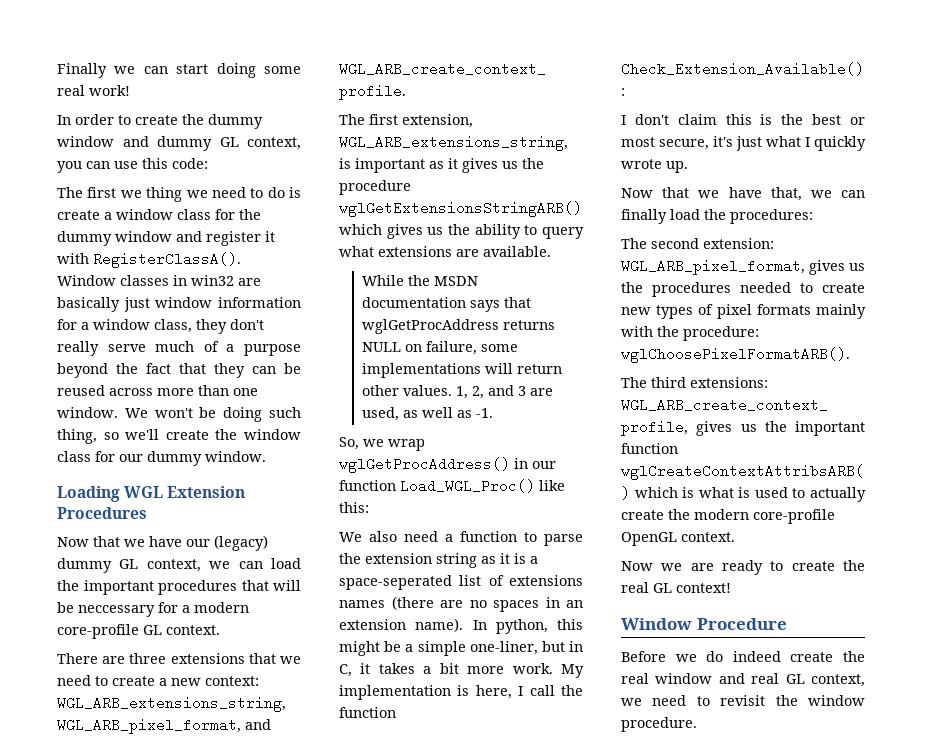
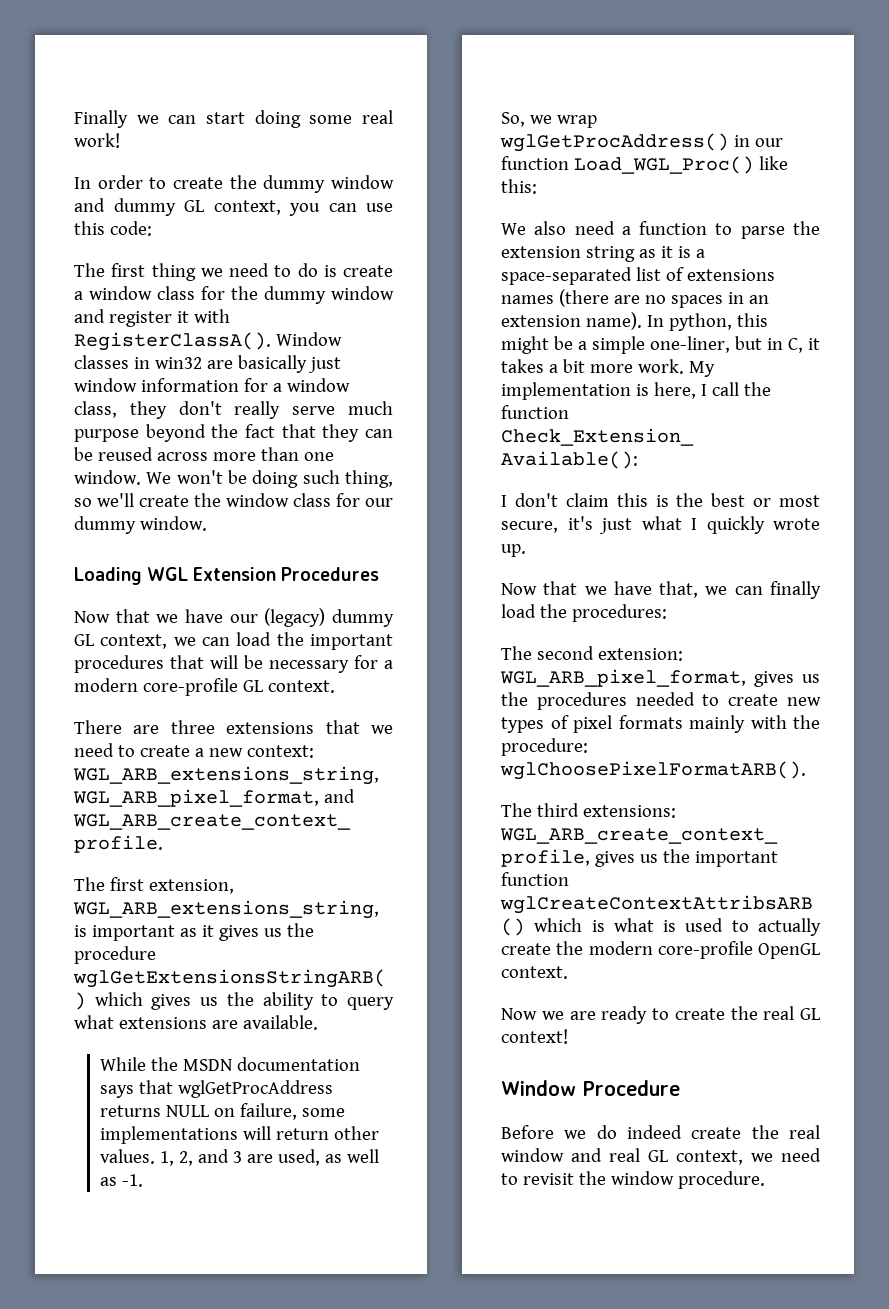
- The first we thing we need to do is create a window class for the dummy window and register it with RegisterClassA().
+ The first thing we need to do is create a window class for the dummy window and register it with RegisterClassA().
- Window classes in win32 are basically just window information for a window class, they don't really serve much of a purpose beyond the fact that they can be reused across more than one window.
+ Window classes in win32 are basically just window information for a window class, they don't really serve much purpose beyond the fact that they can be reused across more than one window.
- Now that we have our (legacy) dummy GL context, we can load the important procedures that will be neccessary for a modern core-profile GL context.
+ Now that we have our (legacy) dummy GL context, we can load the important procedures that will be necessary for a modern core-profile GL context.
- We also need a function to parse the extension string as it is a space-seperated list of extensions names (there are no spaces in an extension name).
+ We also need a function to parse the extension string as it is a space-separated list of extensions names (there are no spaces in an extension name).

